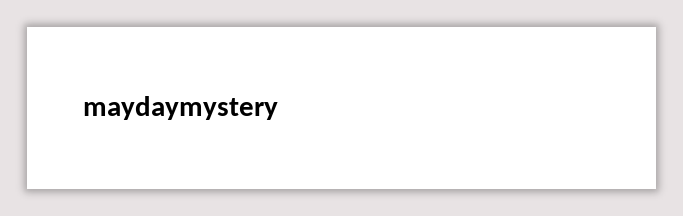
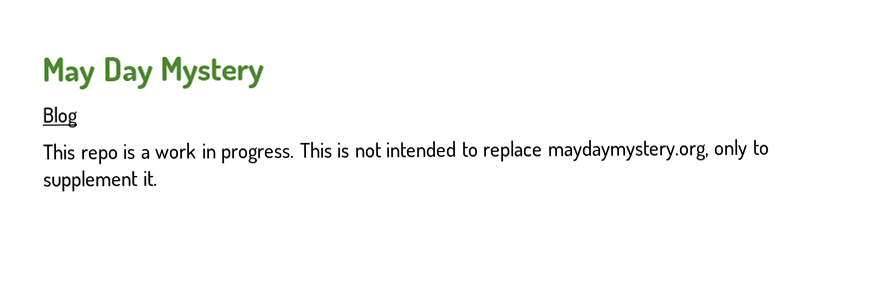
- maydaymystery
+ May Day Mystery
+ Blog
+ This repo is a work in progress. This is not intended to replace maydaymystery.org, only to supplement it.

